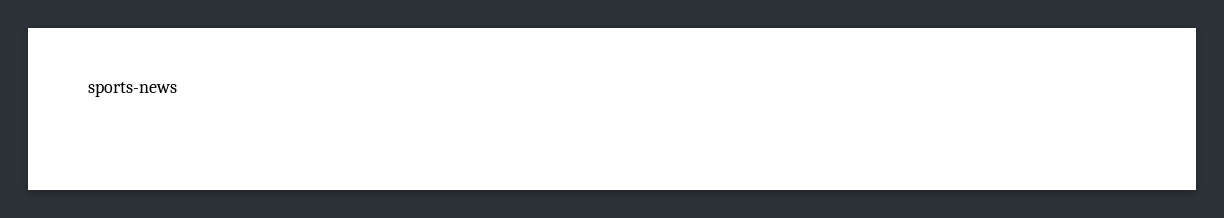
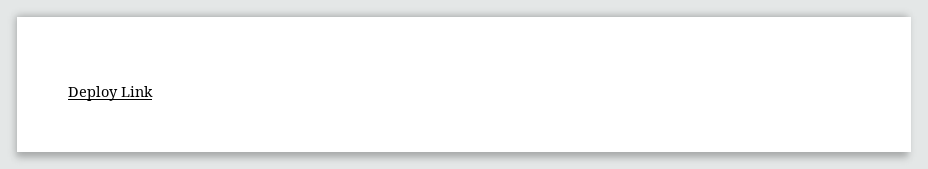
- sports-news
+ Deploy Link

